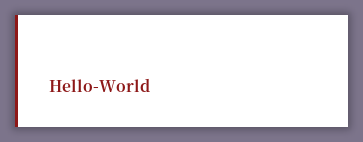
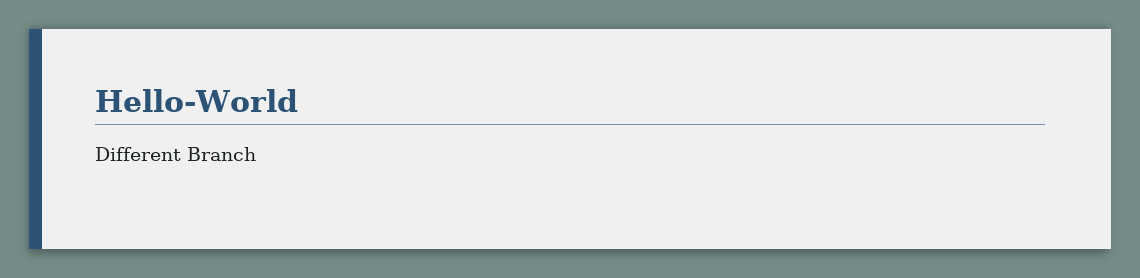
+ Different Branch

